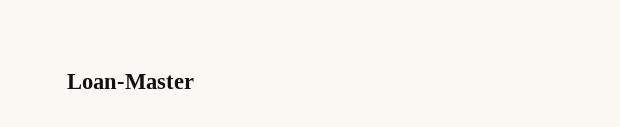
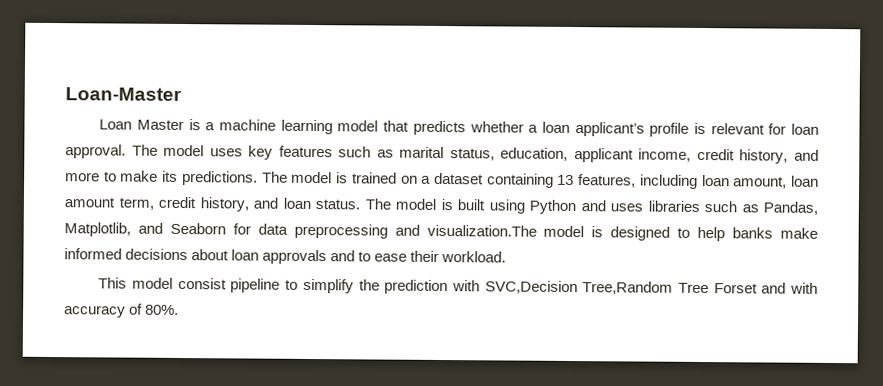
+ Loan Master is a machine learning model that predicts whether a loan applicant’s profile is relevant for loan approval. The model uses key features such as marital status, education, applicant income, credit history, and more to make its predictions. The model is trained on a dataset containing 13 features, including loan amount, loan amount term, credit history, and loan status. The model is built using Python and uses libraries such as Pandas, Matplotlib, and Seaborn for data preprocessing and visualization.The model is designed to help banks make informed decisions about loan approvals and to ease their workload.
+ This model consist pipeline to simplify the prediction with SVC,Decision Tree,Random Tree Forset and with accuracy of 80%.

